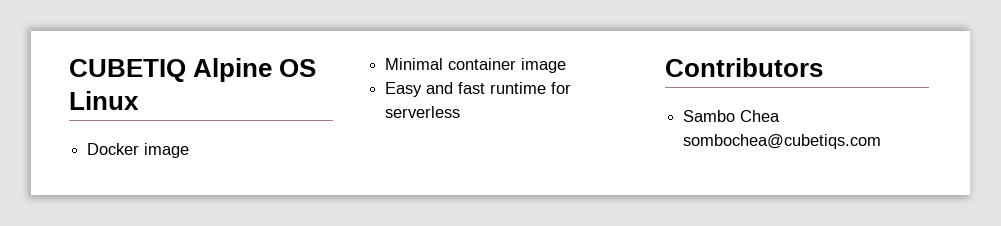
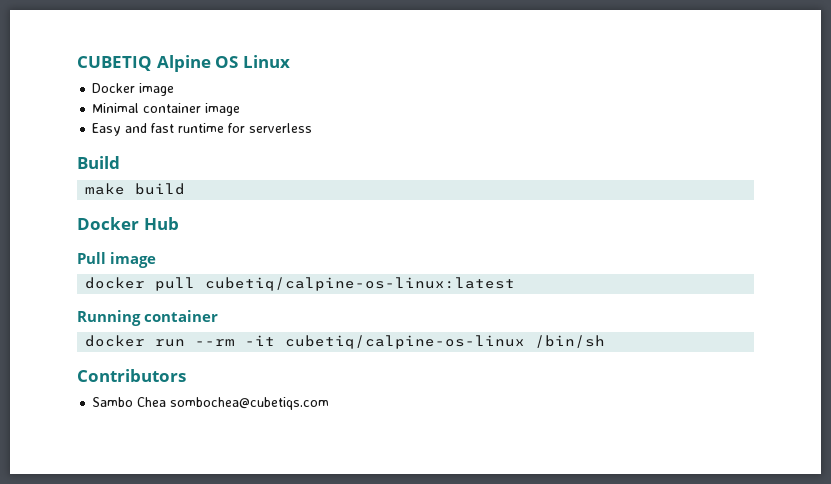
+ Build
+ make build
+ Docker Hub
+ Pull image
+ docker pull cubetiq/calpine-os-linux:latest
+ Running container
+ docker run --rm -it cubetiq/calpine-os-linux /bin/sh

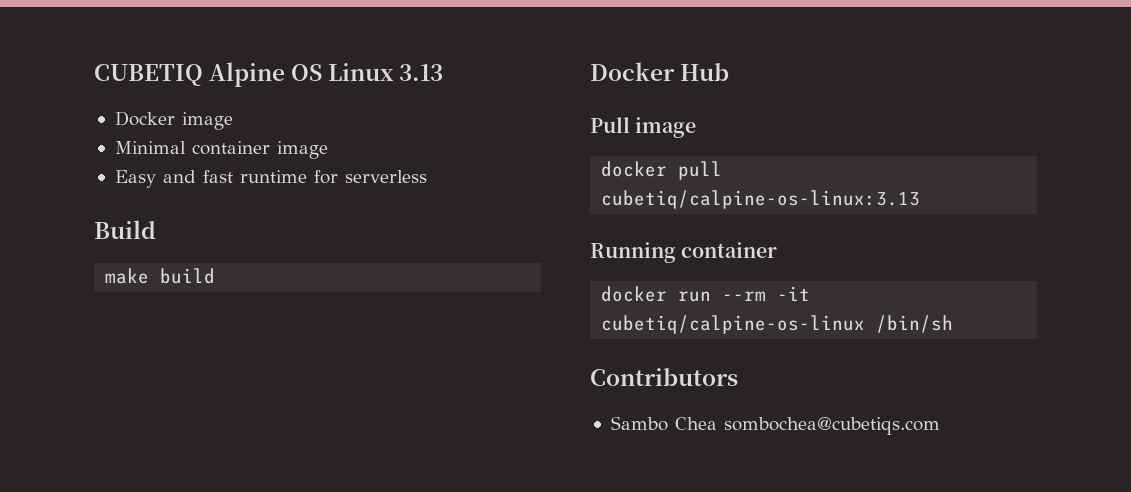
- CUBETIQ Alpine OS Linux
+ CUBETIQ Alpine OS Linux 3.13
- docker pull cubetiq/calpine-os-linux:latest
+ docker pull cubetiq/calpine-os-linux:3.13

